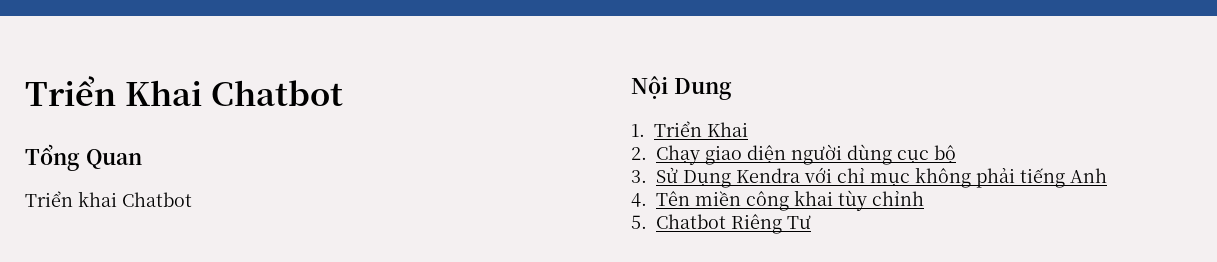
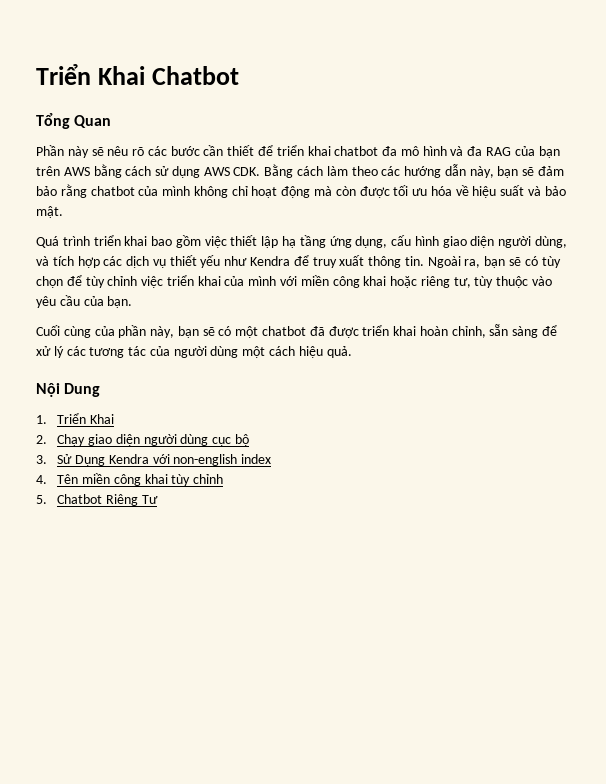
- Triển khai Chatbot
+ Phần này sẽ nêu rõ các bước cần thiết để triển khai chatbot đa mô hình và đa RAG của bạn trên AWS bằng cách sử dụng AWS CDK. Bằng cách làm theo các hướng dẫn này, bạn sẽ đảm bảo rằng chatbot của mình không chỉ hoạt động mà còn được tối ưu hóa về hiệu suất và bảo mật.
+ Quá trình triển khai bao gồm việc thiết lập hạ tầng ứng dụng, cấu hình giao diện người dùng, và tích hợp các dịch vụ thiết yếu như Kendra để truy xuất thông tin. Ngoài ra, bạn sẽ có tùy chọn để tùy chỉnh việc triển khai của mình với miền công khai hoặc riêng tư, tùy thuộc vào yêu cầu của bạn.
+ Cuối cùng của phần này, bạn sẽ có một chatbot đã được triển khai hoàn chỉnh, sẵn sàng để xử lý các tương tác của người dùng một cách hiệu quả.
- 3. Sử Dụng Kendra với chỉ mục không phải tiếng Anh
+ 3. Sử Dụng Kendra với non-english index

